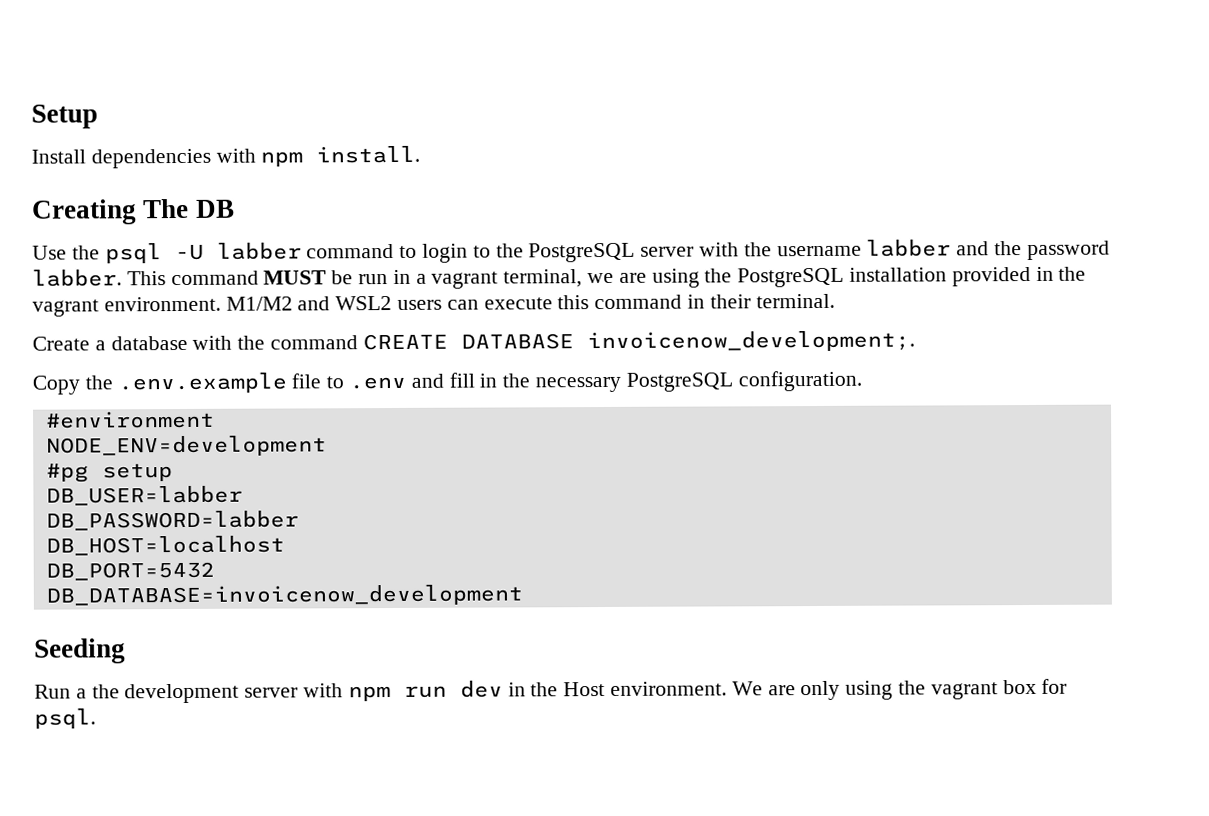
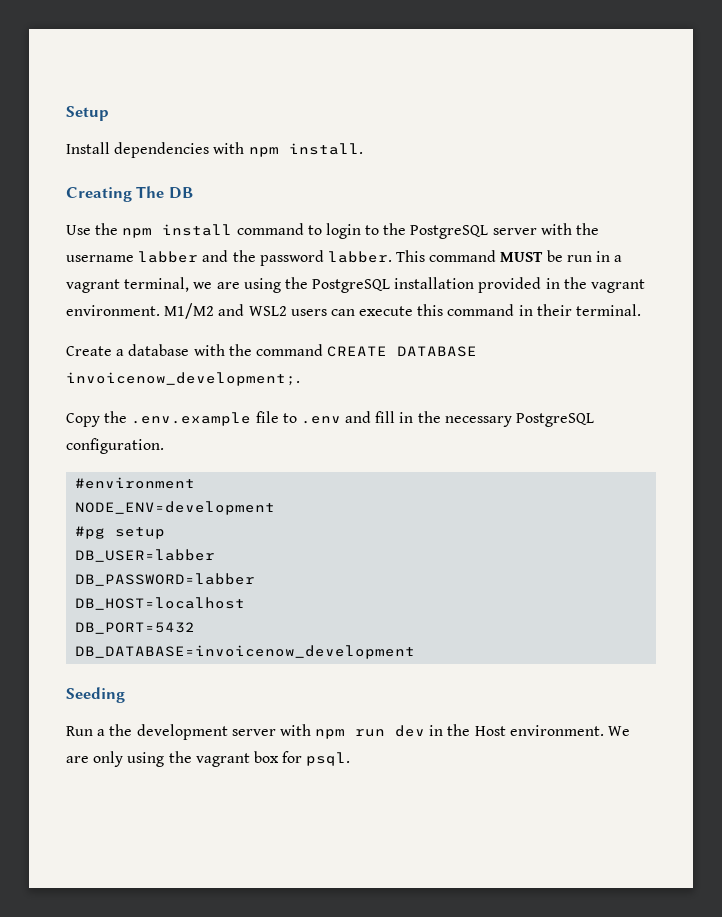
- Use the psql -U labber command to login to the PostgreSQL server with the username labber and the password labber.
+ Use the npm install command to login to the PostgreSQL server with the username labber and the password labber.

